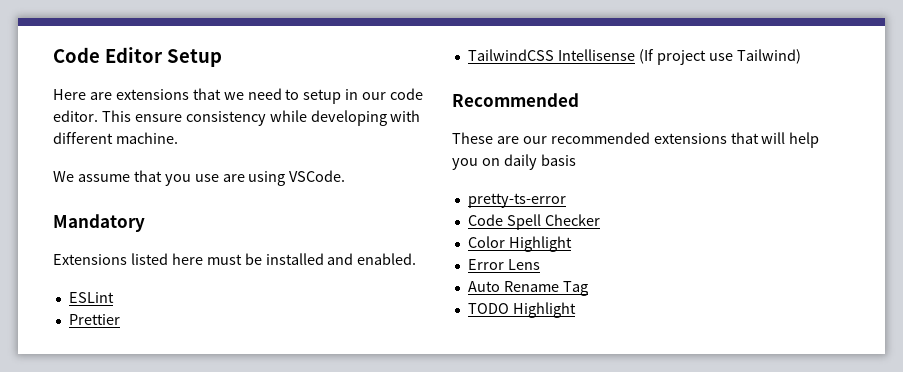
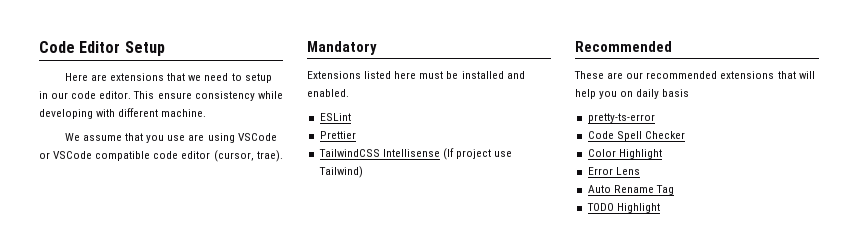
- We assume that you use are using VSCode.
+ We assume that you use are using VSCode or VSCode compatible code editor (cursor, trae).

